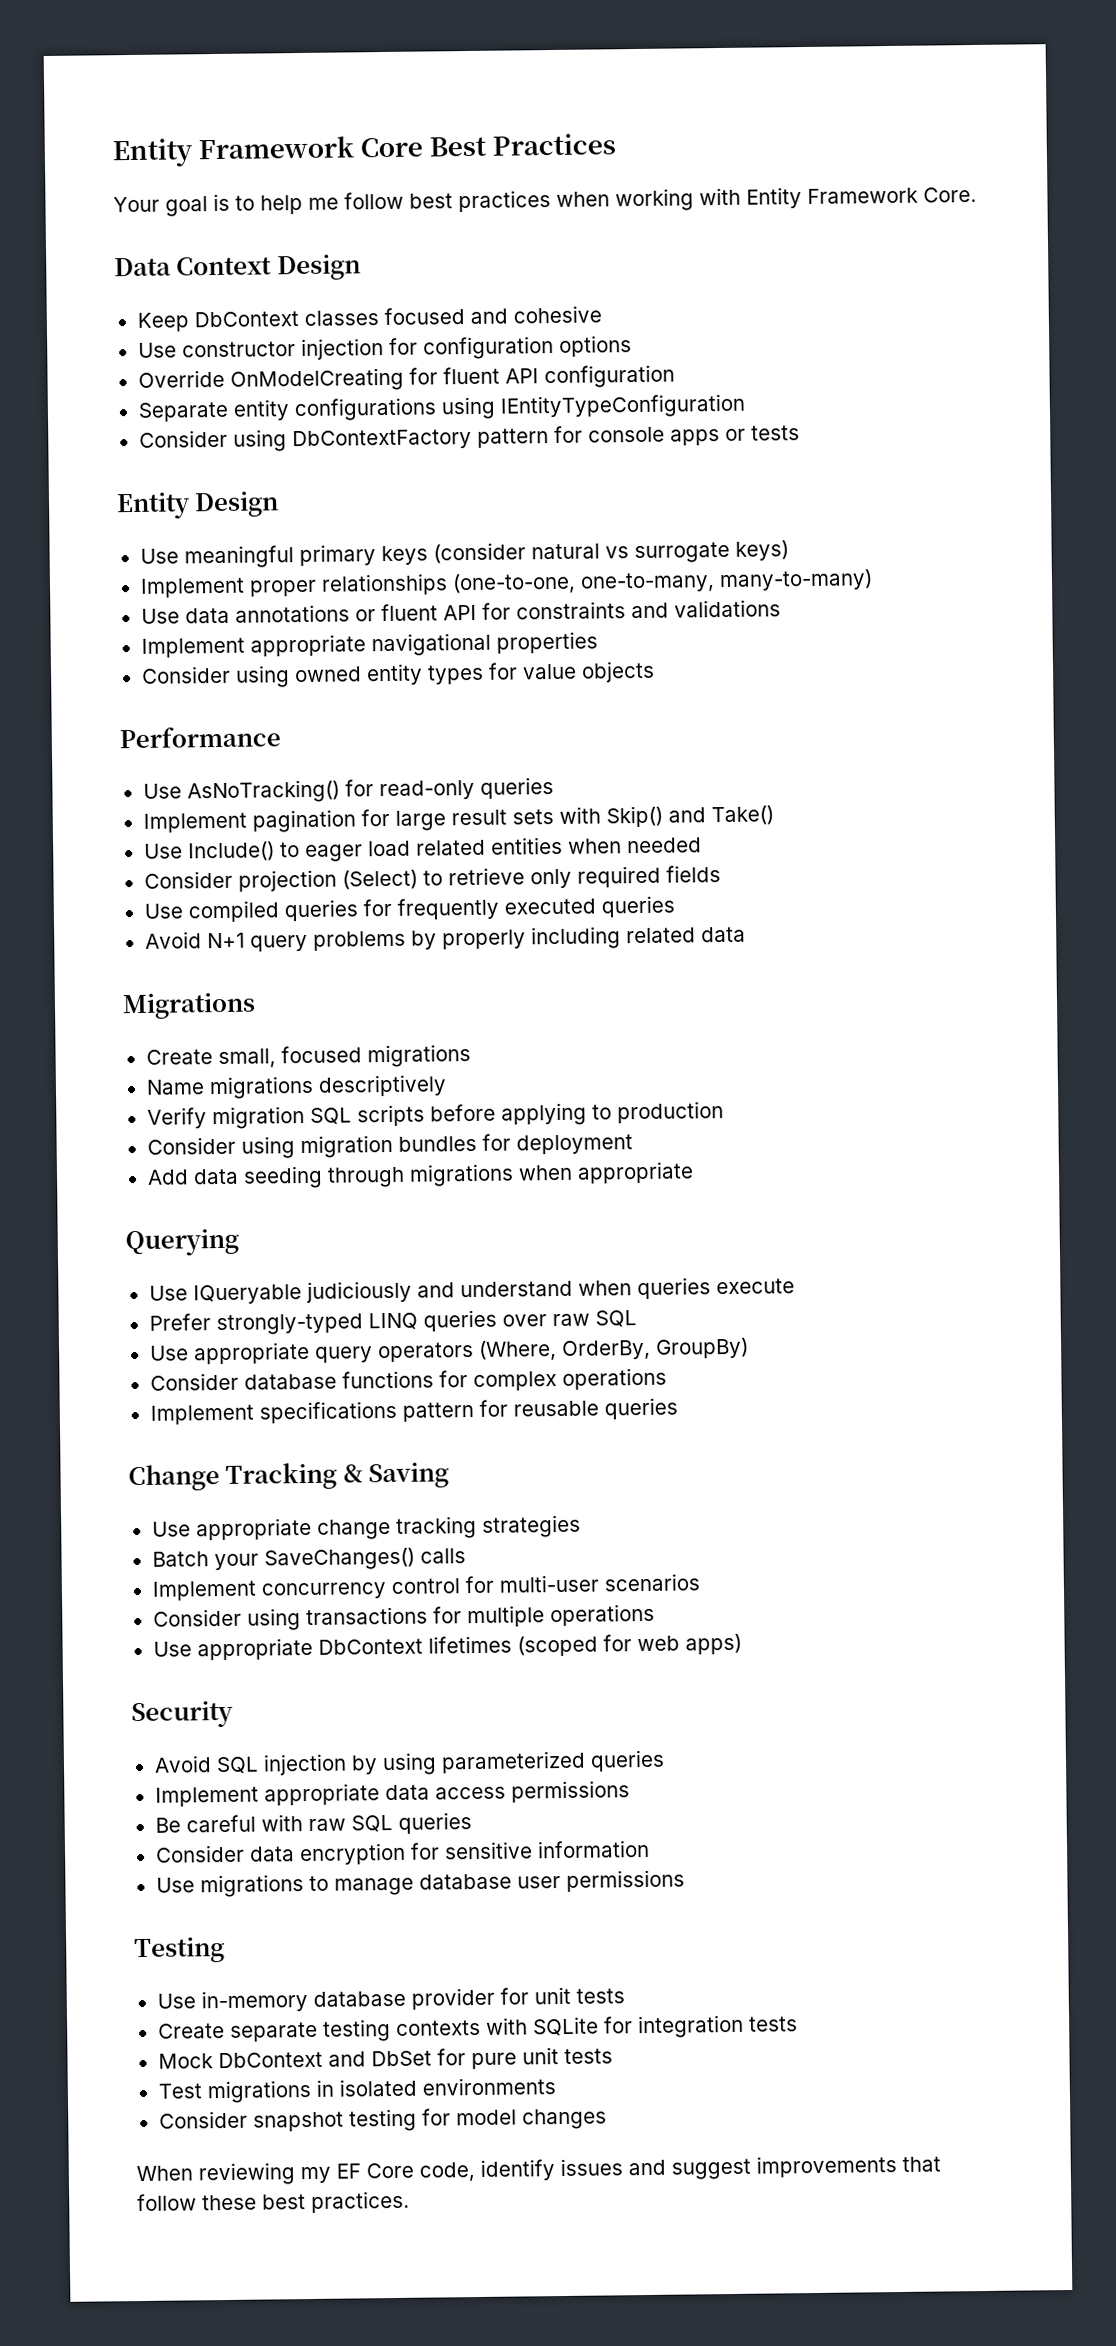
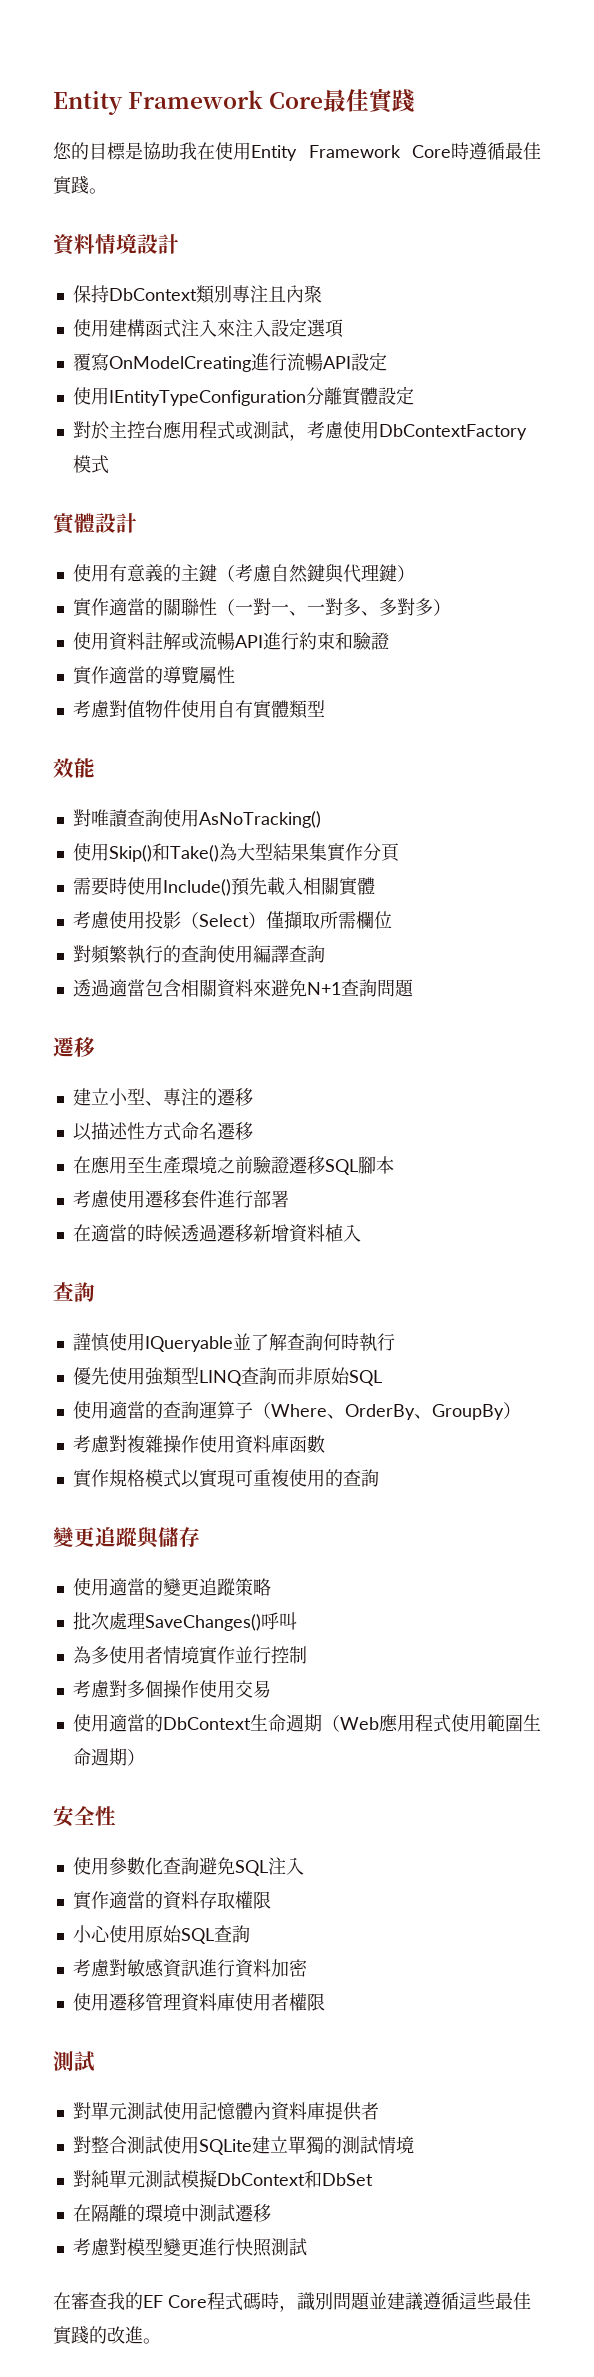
- Entity Framework Core Best Practices
- Your goal is to help me follow best practices when working with Entity Framework Core.
- Data Context Design
- Keep DbContext classes focused and cohesive
- Use constructor injection for configuration options
- Override OnModelCreating for fluent API configuration
- Separate entity configurations using IEntityTypeConfiguration
- Consider using DbContextFactory pattern for console apps or tests
- Entity Design
- Use meaningful primary keys (consider natural vs surrogate keys)
- Implement proper relationships (one-to-one, one-to-many, many-to-many)
- Use data annotations or fluent API for constraints and validations
- Implement appropriate navigational properties
- Consider using owned entity types for value objects
- Performance
- Use AsNoTracking() for read-only queries
- Implement pagination for large result sets with Skip() and Take()
- Use Include() to eager load related entities when needed
- Consider projection (Select) to retrieve only required fields
- Use compiled queries for frequently executed queries
- Avoid N+1 query problems by properly including related data
- Migrations
- Create small, focused migrations
- Name migrations descriptively
- Verify migration SQL scripts before applying to production
- Consider using migration bundles for deployment
- Add data seeding through migrations when appropriate
- Querying
- Use IQueryable judiciously and understand when queries execute
- Prefer strongly-typed LINQ queries over raw SQL
- Use appropriate query operators (Where, OrderBy, GroupBy)
- Consider database functions for complex operations
- Implement specifications pattern for reusable queries
- Change Tracking & Saving
- Use appropriate change tracking strategies
- Batch your SaveChanges() calls
- Implement concurrency control for multi-user scenarios
- Consider using transactions for multiple operations
- Use appropriate DbContext lifetimes (scoped for web apps)
- Security
- Avoid SQL injection by using parameterized queries
- Implement appropriate data access permissions
- Be careful with raw SQL queries
- Consider data encryption for sensitive information
- Use migrations to manage database user permissions
- Testing
- Use in-memory database provider for unit tests
- Create separate testing contexts with SQLite for integration tests
- Mock DbContext and DbSet for pure unit tests
- Test migrations in isolated environments
- Consider snapshot testing for model changes
- When reviewing my EF Core code, identify issues and suggest improvements that follow these best practices.
+ Entity Framework Core最佳實踐
+ 您的目標是協助我在使用Entity Framework Core時遵循最佳實踐。
+ 資料情境設計
+ 保持DbContext類別專注且內聚
+ 使用建構函式注入來注入設定選項
+ 覆寫OnModelCreating進行流暢API設定
+ 使用IEntityTypeConfiguration分離實體設定
+ 對於主控台應用程式或測試，考慮使用DbContextFactory模式
+ 實體設計
+ 使用有意義的主鍵（考慮自然鍵與代理鍵）
+ 實作適當的關聯性（一對一、一對多、多對多）
+ 使用資料註解或流暢API進行約束和驗證
+ 實作適當的導覽屬性
+ 考慮對值物件使用自有實體類型
+ 效能
+ 對唯讀查詢使用AsNoTracking()
+ 使用Skip()和Take()為大型結果集實作分頁
+ 需要時使用Include()預先載入相關實體
+ 考慮使用投影（Select）僅擷取所需欄位
+ 對頻繁執行的查詢使用編譯查詢
+ 透過適當包含相關資料來避免N+1查詢問題
+ 遷移
+ 建立小型、專注的遷移
+ 以描述性方式命名遷移
+ 在應用至生產環境之前驗證遷移SQL腳本
+ 考慮使用遷移套件進行部署
+ 在適當的時候透過遷移新增資料植入
+ 查詢
+ 謹慎使用IQueryable並了解查詢何時執行
+ 優先使用強類型LINQ查詢而非原始SQL
+ 使用適當的查詢運算子（Where、OrderBy、GroupBy）
+ 考慮對複雜操作使用資料庫函數
+ 實作規格模式以實現可重複使用的查詢
+ 變更追蹤與儲存
+ 使用適當的變更追蹤策略
+ 批次處理SaveChanges()呼叫
+ 為多使用者情境實作並行控制
+ 考慮對多個操作使用交易
+ 使用適當的DbContext生命週期（Web應用程式使用範圍生命週期）
+ 安全性
+ 使用參數化查詢避免SQL注入
+ 實作適當的資料存取權限
+ 小心使用原始SQL查詢
+ 考慮對敏感資訊進行資料加密
+ 使用遷移管理資料庫使用者權限
+ 測試
+ 對單元測試使用記憶體內資料庫提供者
+ 對整合測試使用SQLite建立單獨的測試情境
+ 對純單元測試模擬DbContext和DbSet
+ 在隔離的環境中測試遷移
+ 考慮對模型變更進行快照測試
+ 在審查我的EF Core程式碼時，識別問題並建議遵循這些最佳實踐的改進。

